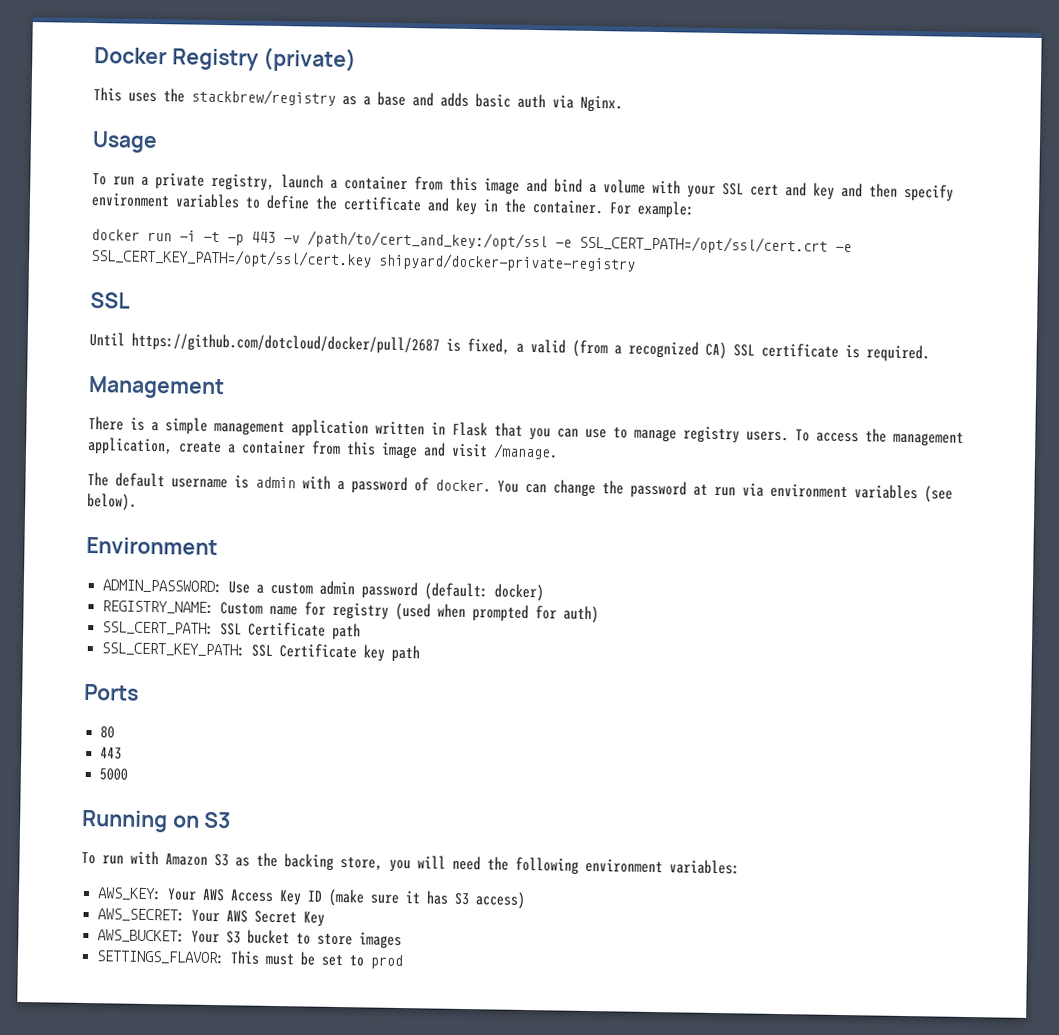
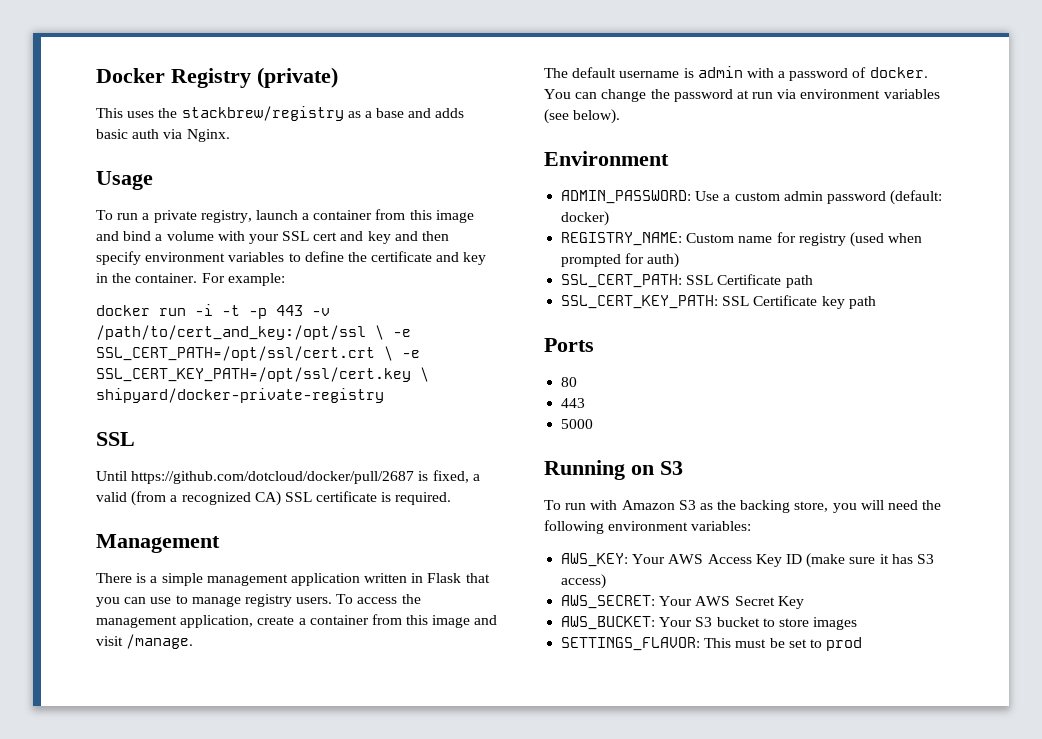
- docker run -i -t -p 443 -v /path/to/cert_and_key:/opt/ssl -e SSL_CERT_PATH=/opt/ssl/cert.crt -e SSL_CERT_KEY_PATH=/opt/ssl/cert.key shipyard/docker-private-registry
+ docker run -i -t -p 443 -v /path/to/cert_and_key:/opt/ssl \ -e SSL_CERT_PATH=/opt/ssl/cert.crt \ -e SSL_CERT_KEY_PATH=/opt/ssl/cert.key \ shipyard/docker-private-registry

